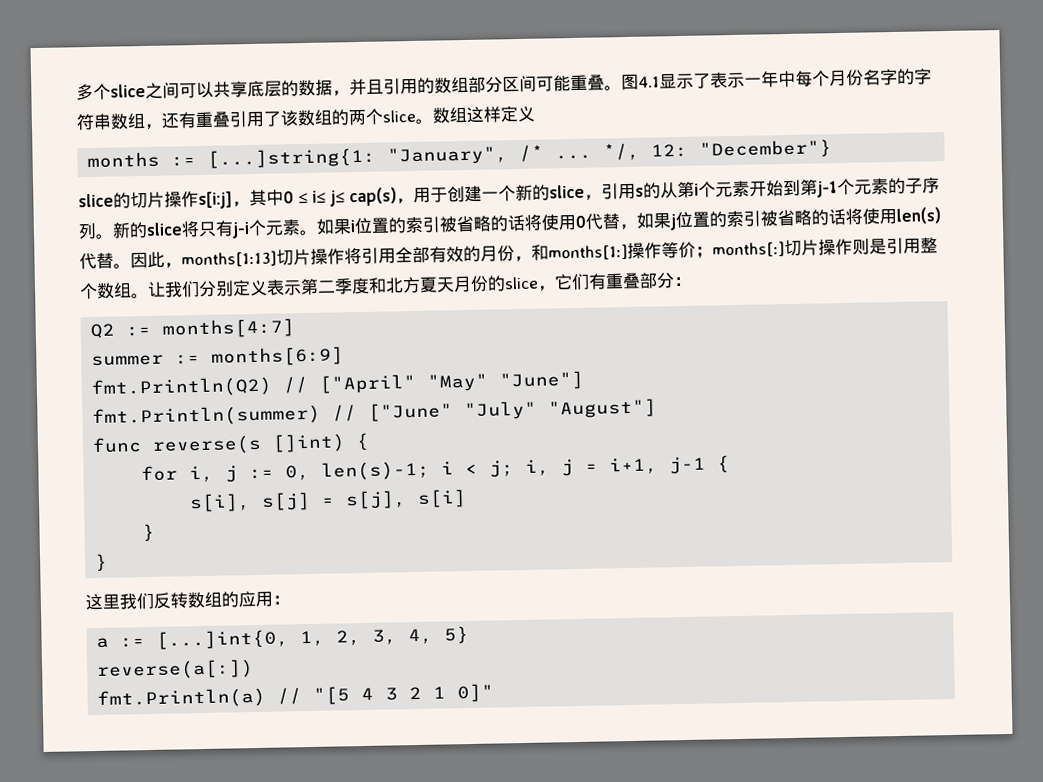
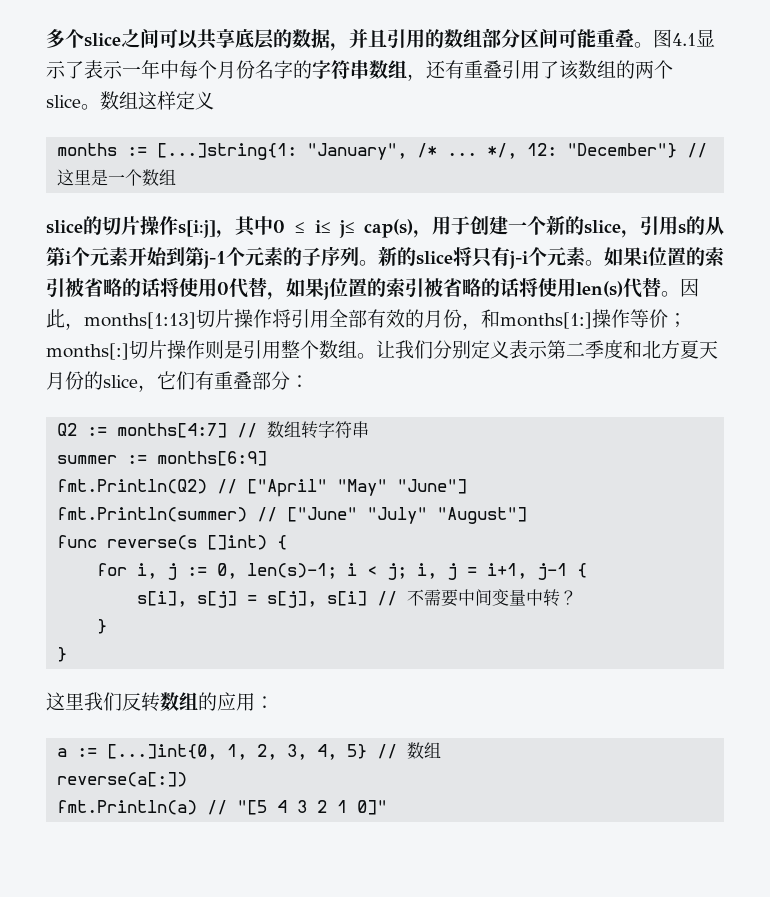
- */, 12: "December"}
+ */, 12: "December"} // 这里是一个数组
- Q2 := months[4:7]
+ Q2 := months[4:7] // 数组转字符串
- s[i], s[j] = s[j], s[i]
+ s[i], s[j] = s[j], s[i] // 不需要中间变量中转？
- a := [...]int{0, 1, 2, 3, 4, 5}
+ a := [...]int{0, 1, 2, 3, 4, 5} // 数组

